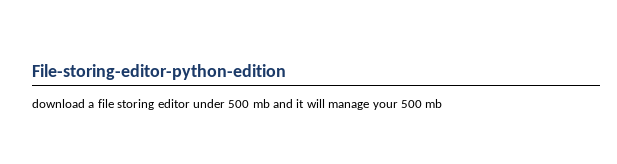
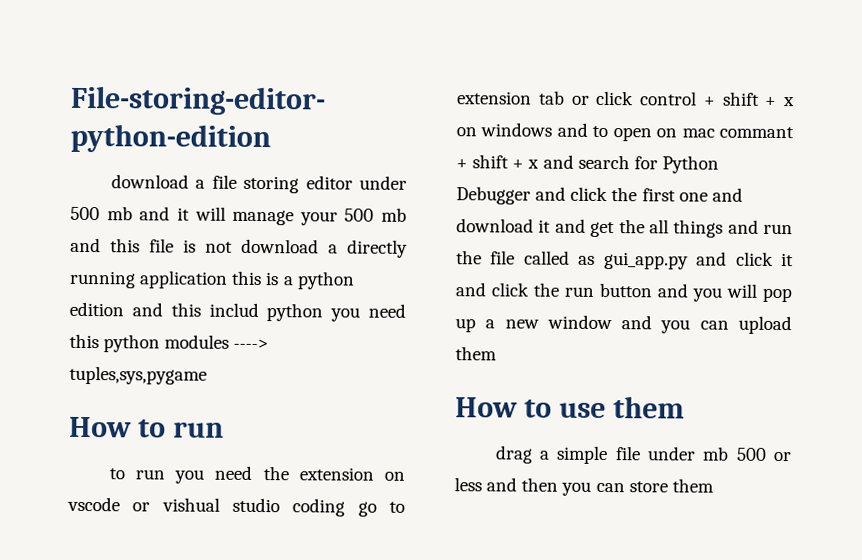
- download a file storing editor under 500 mb and it will manage your 500 mb
+ download a file storing editor under 500 mb and it will manage your 500 mb and this file is not download a directly running application this is a python edition and this includ python you need this python modules ----> tuples,sys,pygame
+ How to run
+ to run you need the extension on vscode or vishual studio coding go to extension tab or click control + shift + x on windows and to open on mac commant + shift + x and search for Python Debugger and click the first one and download it and get the all things and run the file called as gui_app.py and click it and click the run button and you will pop up a new window and you can upload them
+ How to use them
+ drag a simple file under mb 500 or less and then you can store them

